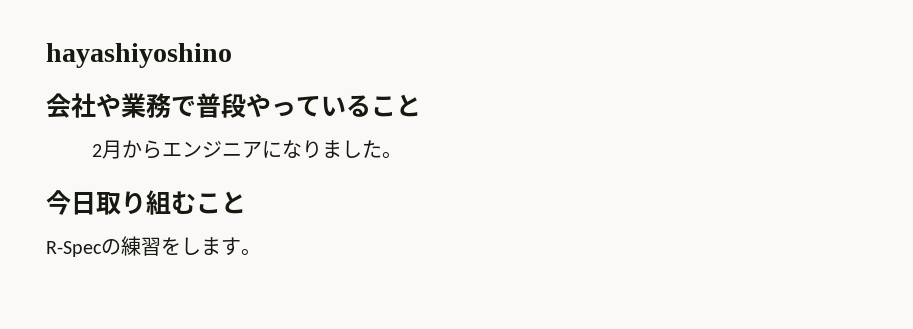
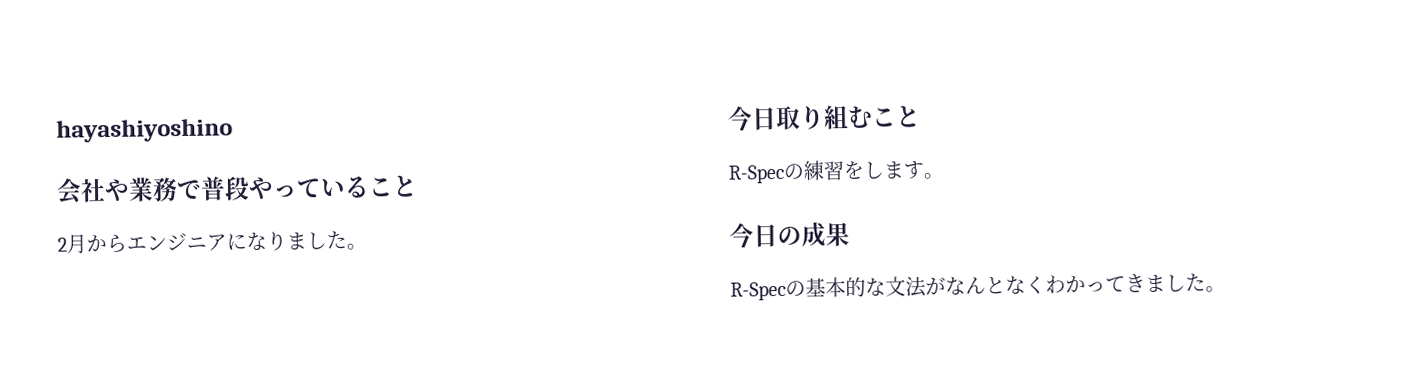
+ 今日の成果
+ R-Specの基本的な文法がなんとなくわかってきました。

